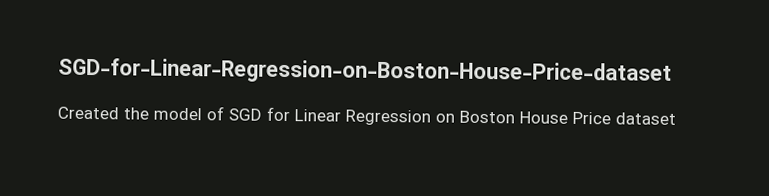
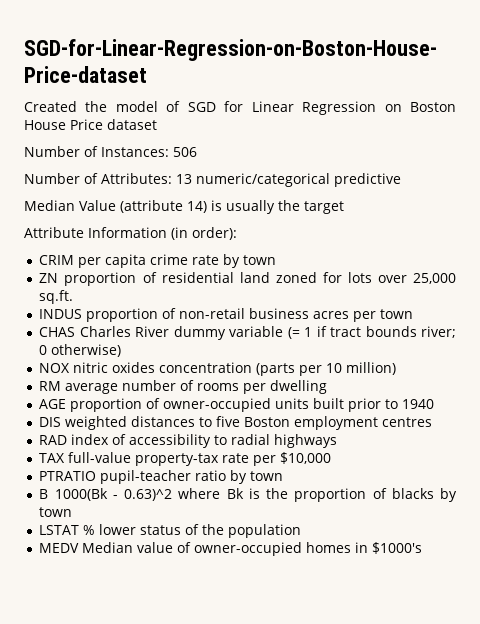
+ Number of Instances: 506
+ Number of Attributes: 13 numeric/categorical predictive
+ Median Value (attribute 14) is usually the target
+ Attribute Information (in order):
+ CRIM per capita crime rate by town
+ ZN proportion of residential land zoned for lots over 25,000 sq.ft.
+ INDUS proportion of non-retail business acres per town
+ CHAS Charles River dummy variable (= 1 if tract bounds river; 0 otherwise)
+ NOX nitric oxides concentration (parts per 10 million)
+ RM average number of rooms per dwelling
+ AGE proportion of owner-occupied units built prior to 1940
+ DIS weighted distances to five Boston employment centres
+ RAD index of accessibility to radial highways
+ TAX full-value property-tax rate per $10,000
+ PTRATIO pupil-teacher ratio by town
+ B 1000(Bk - 0.63)^2 where Bk is the proportion of blacks by town
+ LSTAT % lower status of the population
+ MEDV Median value of owner-occupied homes in $1000's

